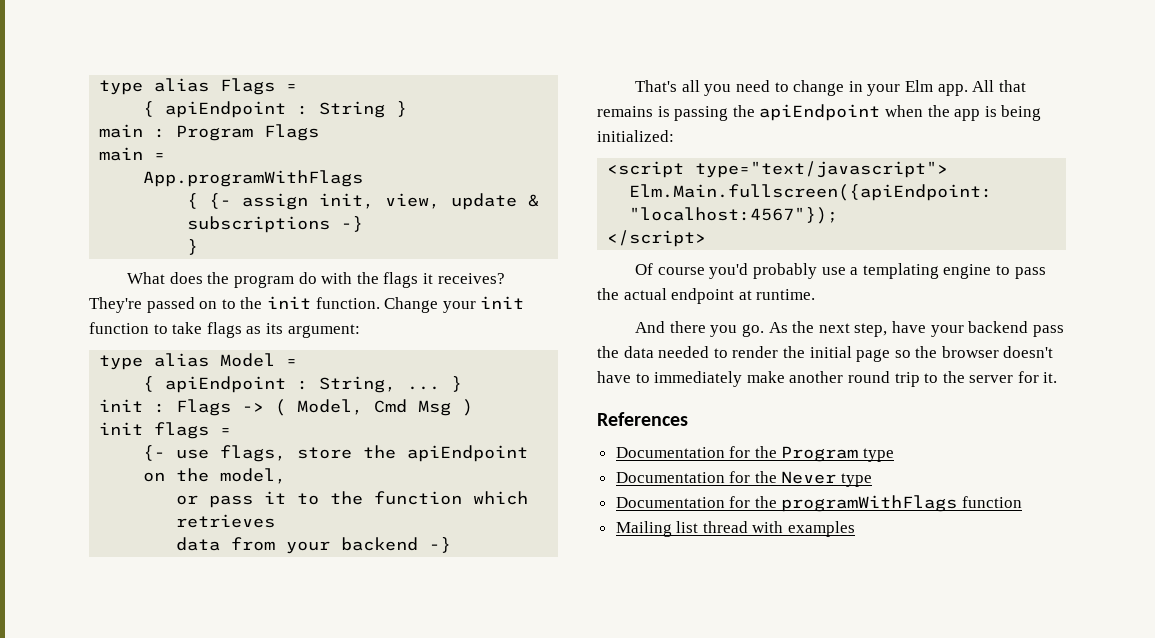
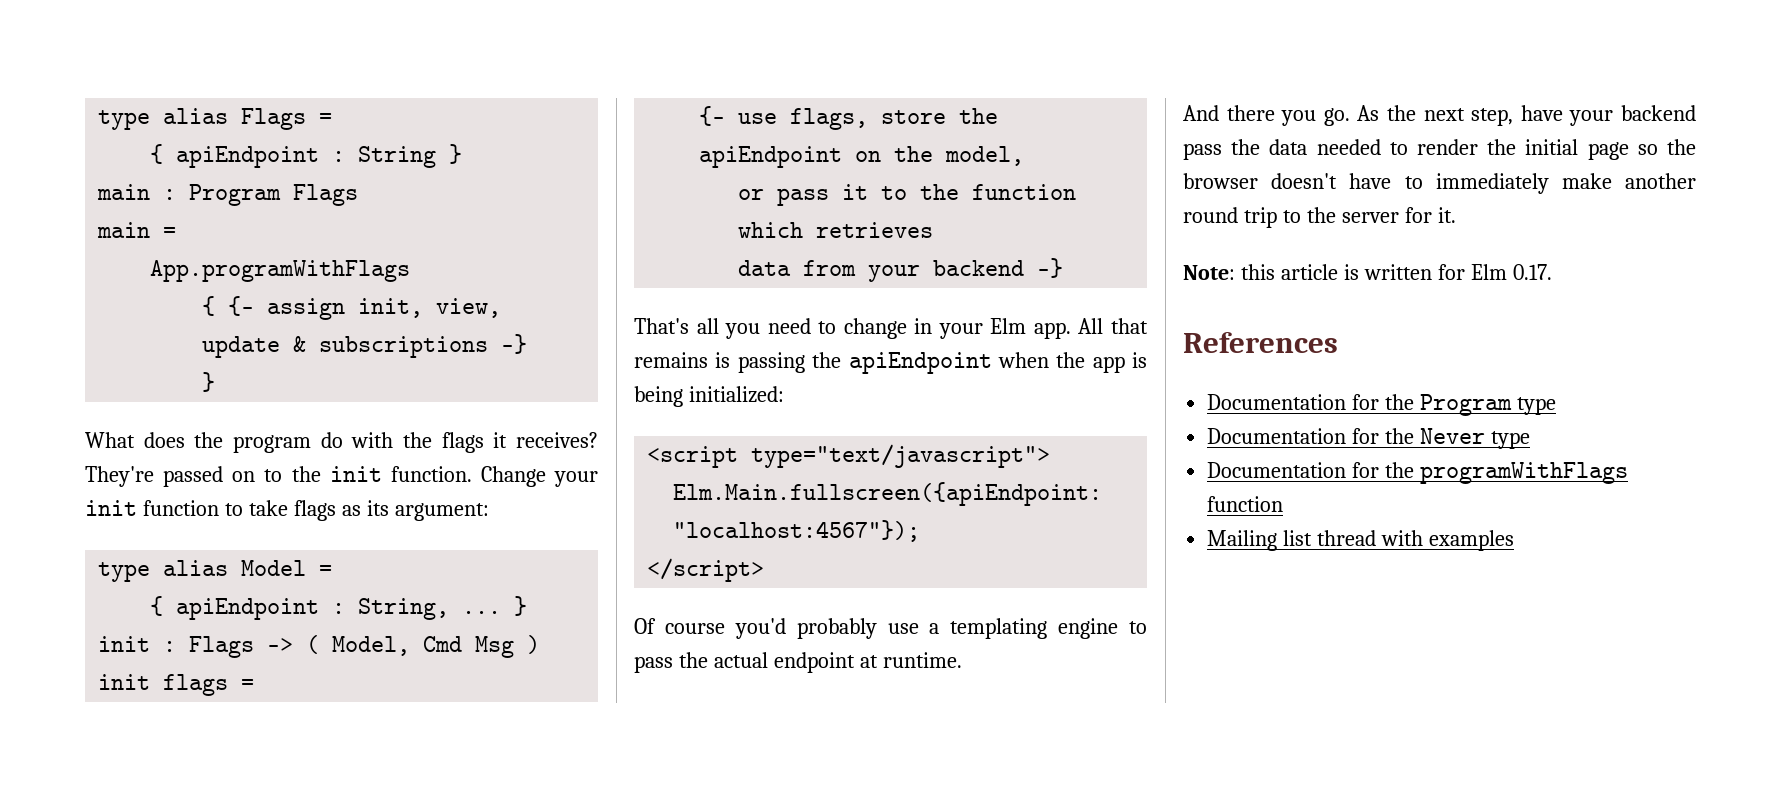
+ Note: this article is written for Elm 0.17.

